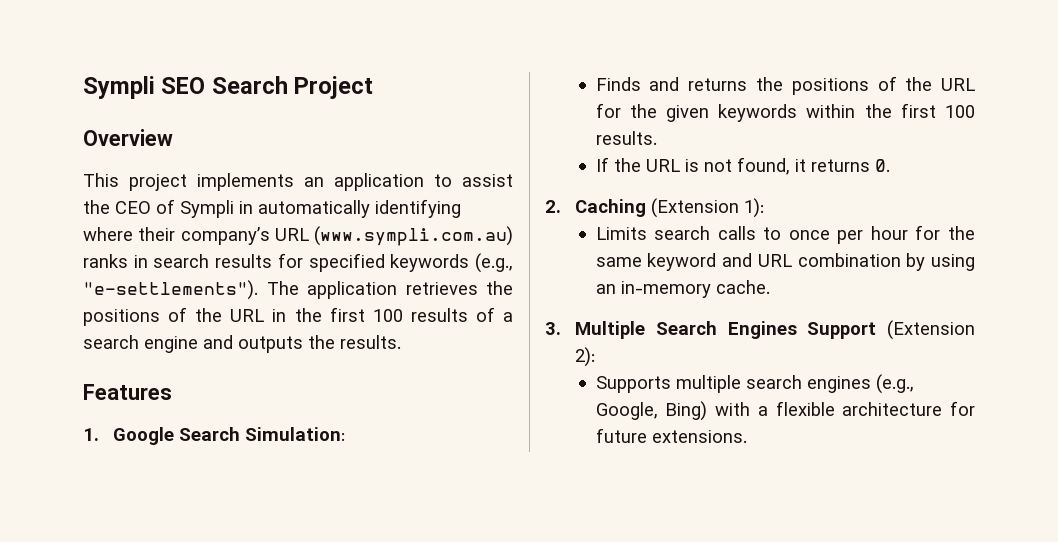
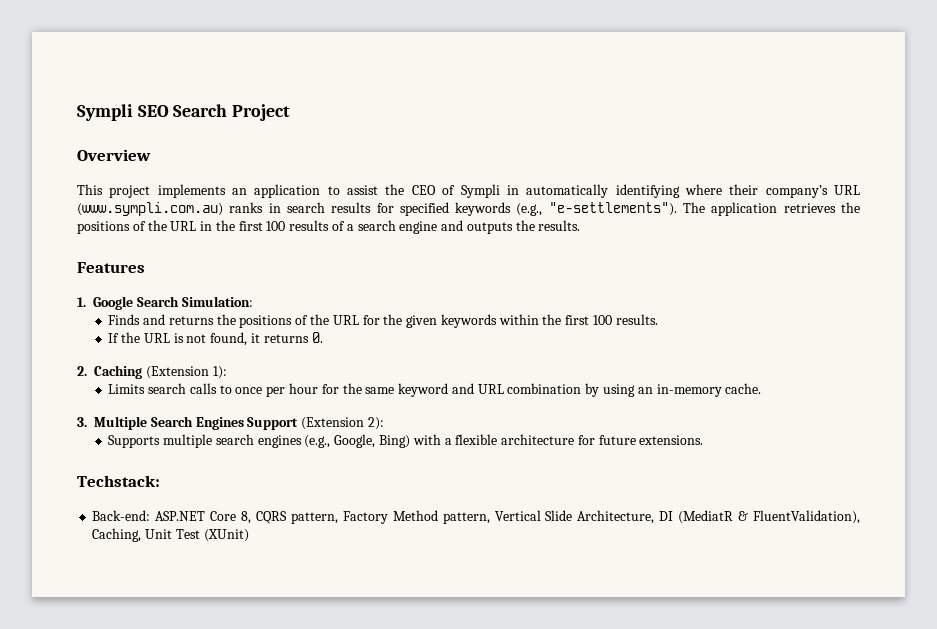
+ Techstack:
+ Back-end: ASP.NET Core 8, CQRS pattern, Factory Method pattern, Vertical Slide Architecture, DI (MediatR & FluentValidation), Caching, Unit Test (XUnit)

